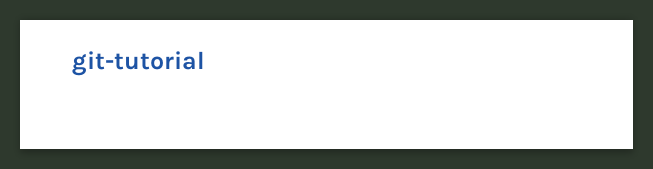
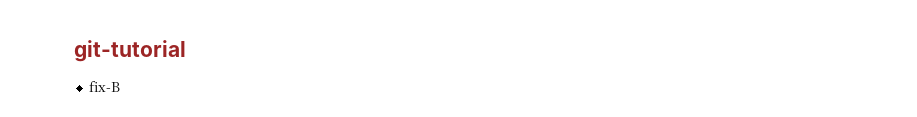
+ fix-B

